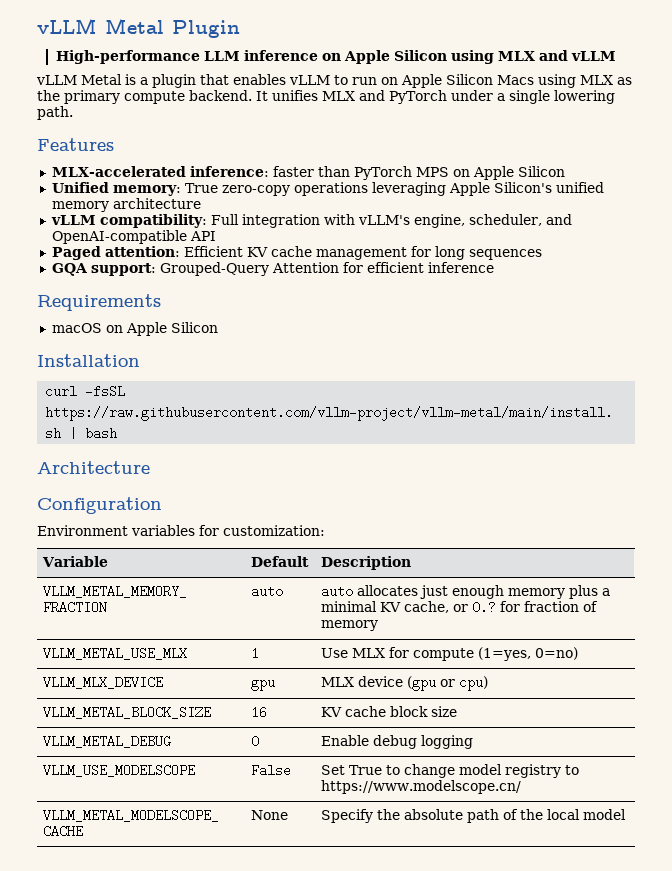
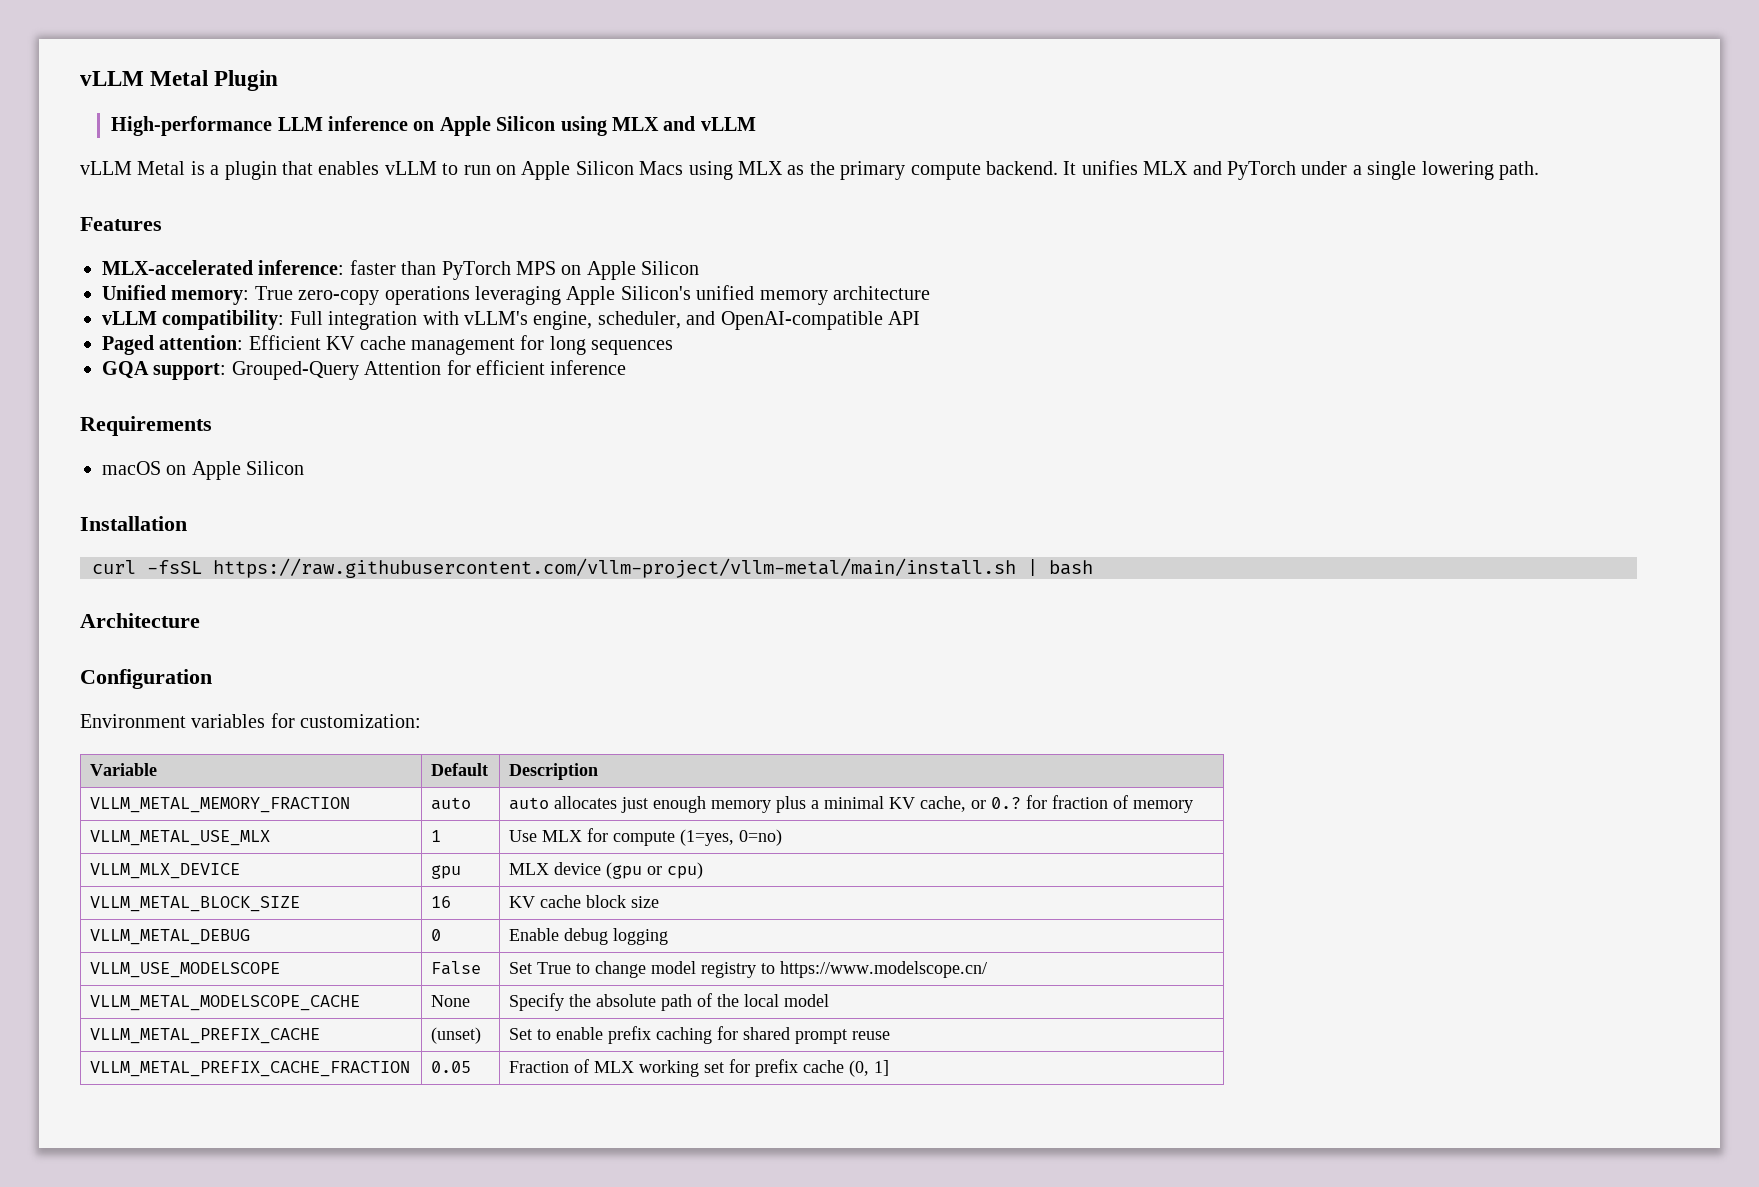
+ VLLM_METAL_PREFIX_CACHE | (unset) | Set to enable prefix caching for shared prompt reuse
+ VLLM_METAL_PREFIX_CACHE_FRACTION | 0.05 | Fraction of MLX working set for prefix cache (0, 1]

